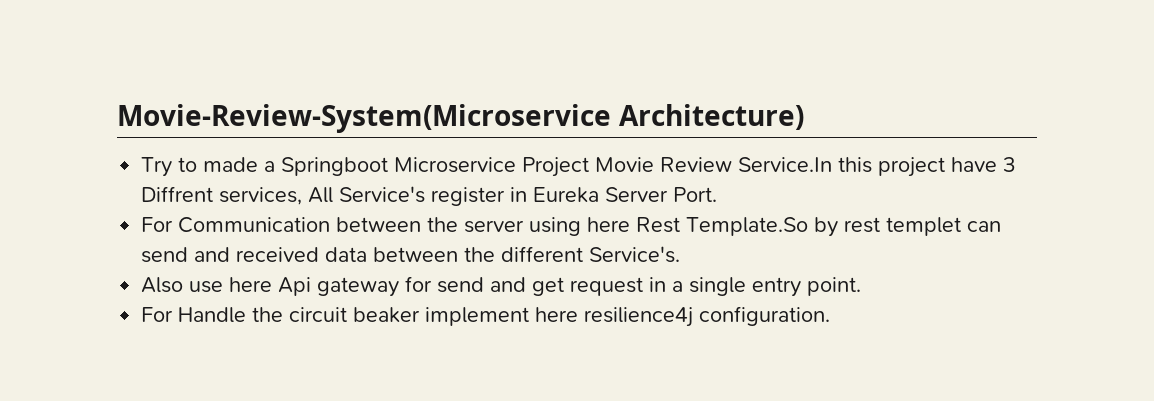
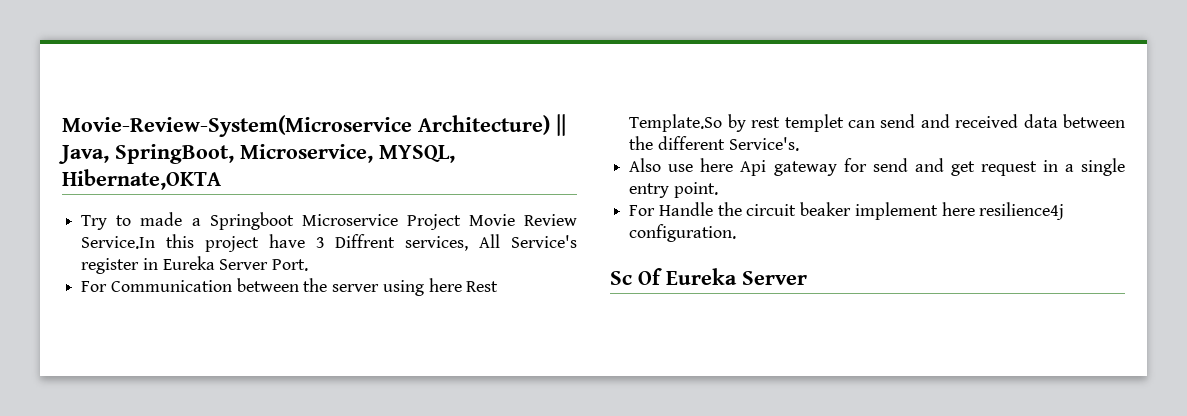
- Movie-Review-System(Microservice Architecture)
+ Movie-Review-System(Microservice Architecture) || Java, SpringBoot, Microservice, MYSQL, Hibernate,OKTA
+ Sc Of Eureka Server

